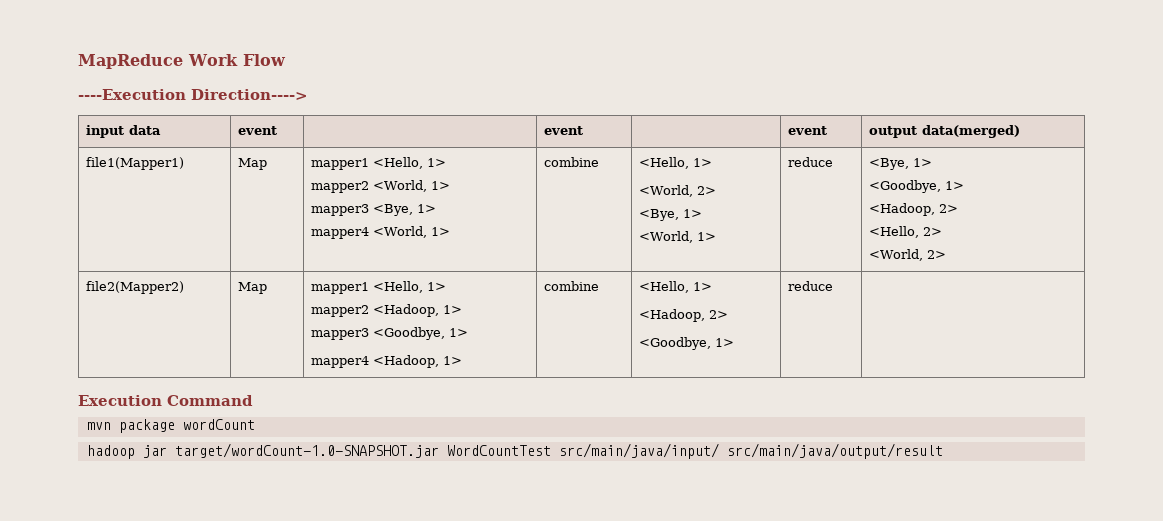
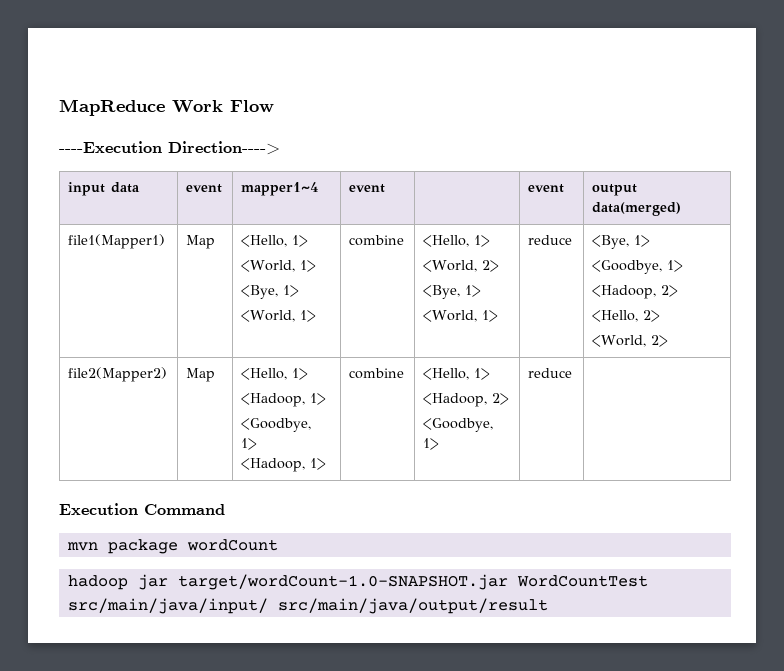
- input data | event | | event | | event | output data(merged)
+ input data | event | mapper1~4 | event | | event | output data(merged)
- file1(Mapper1) | Map | mapper1 <Hello, 1>
- mapper2 <World, 1>
- mapper3 <Bye, 1>
- mapper4 <World, 1> | combine | <Hello, 1>
+ file1(Mapper1) | Map | <Hello, 1>
+ <World, 1>
+ <Bye, 1>
+ <World, 1> | combine | <Hello, 1>
- file2(Mapper2) | Map | mapper1 <Hello, 1>
- mapper2 <Hadoop, 1>
- mapper3 <Goodbye, 1>
- mapper4 <Hadoop, 1> | combine | <Hello, 1>
+ file2(Mapper2) | Map | <Hello, 1>
+ <Hadoop, 1>
+ <Goodbye, 1>
+ <Hadoop, 1> | combine | <Hello, 1>

